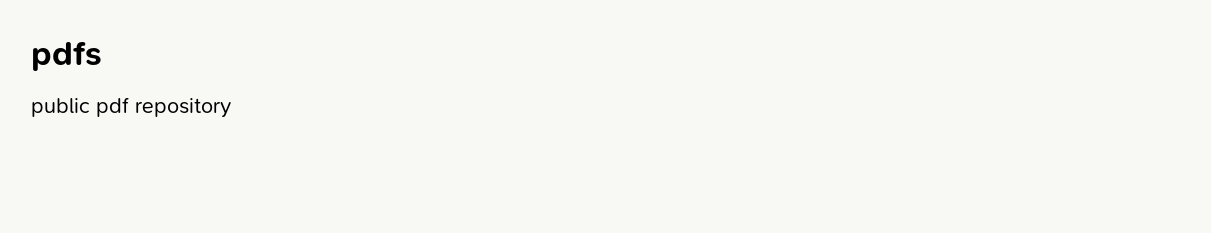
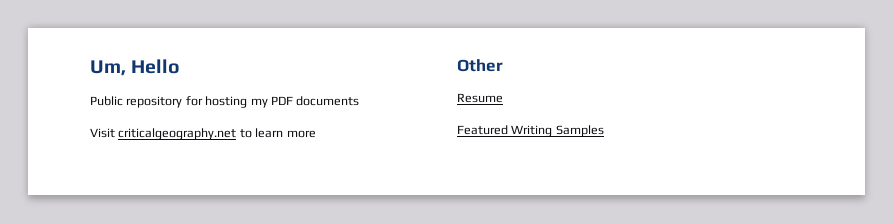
- pdfs
- public pdf repository
+ Um, Hello
+ Public repository for hosting my PDF documents
+ Visit criticalgeography.net to learn more
+ Other
+ Resume
+ Featured Writing Samples

